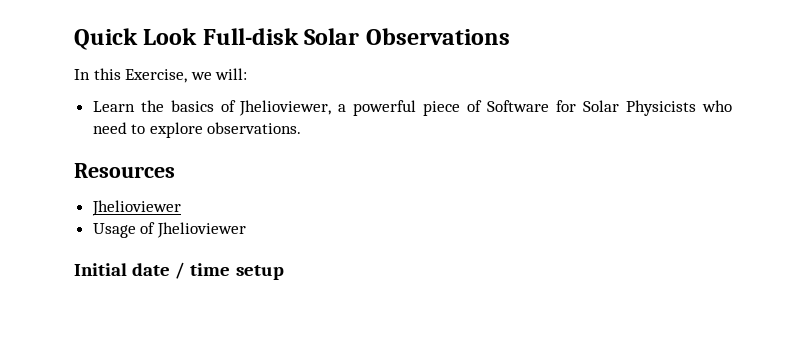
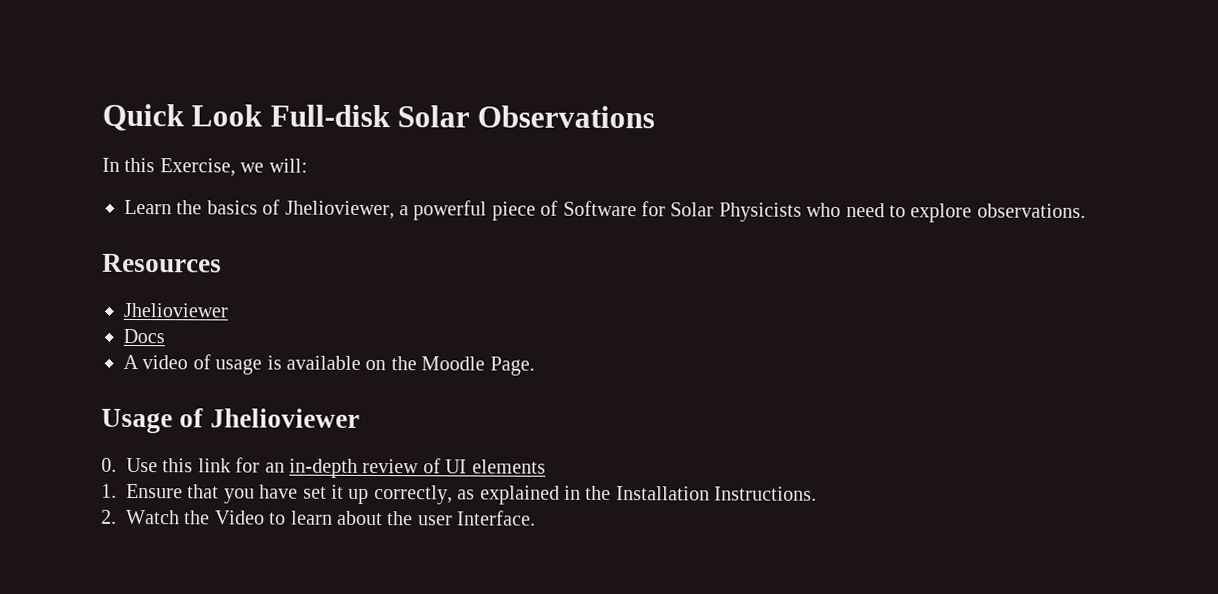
+ Docs
+ A video of usage is available on the Moodle Page.
  Usage of Jhelioviewer
- Initial date / time setup
+ 0. Use this link for an in-depth review of UI elements
+ 1. Ensure that you have set it up correctly, as explained in the Installation Instructions.
+ 2. Watch the Video to learn about the user Interface.

